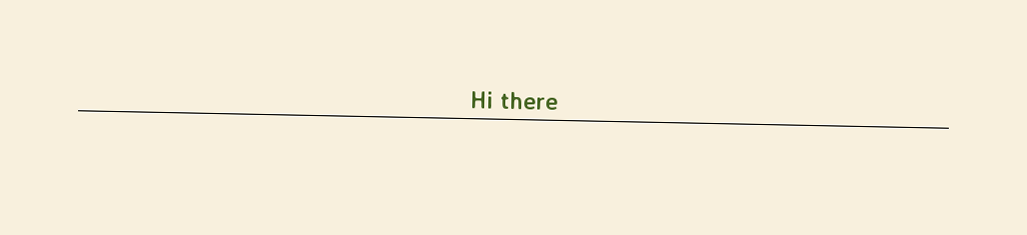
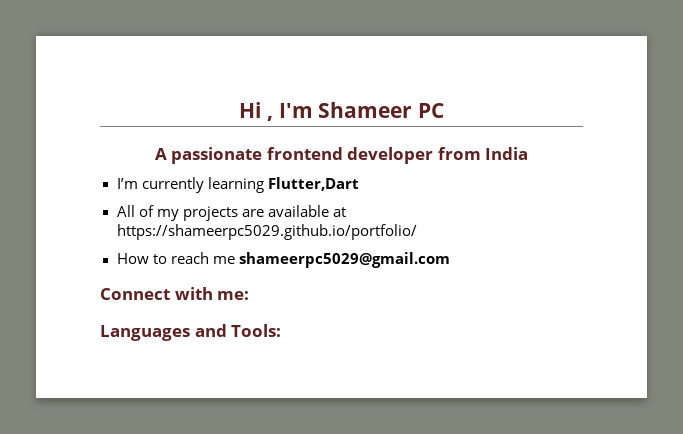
- Hi there
+ Hi , I'm Shameer PC
+ A passionate frontend developer from India
+ I’m currently learning Flutter,Dart
+ All of my projects are available at https://shameerpc5029.github.io/portfolio/
+ How to reach me shameerpc5029@gmail.com
+ Connect with me:
+ Languages and Tools:

